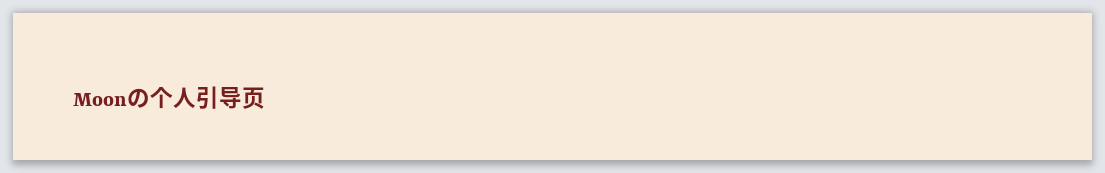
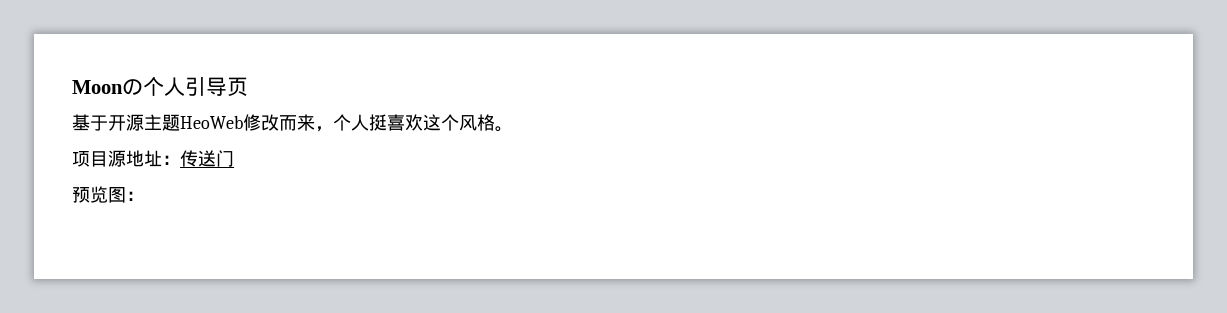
+ 基于开源主题HeoWeb修改而来，个人挺喜欢这个风格。
+ 项目源地址：传送门
+ 预览图：

